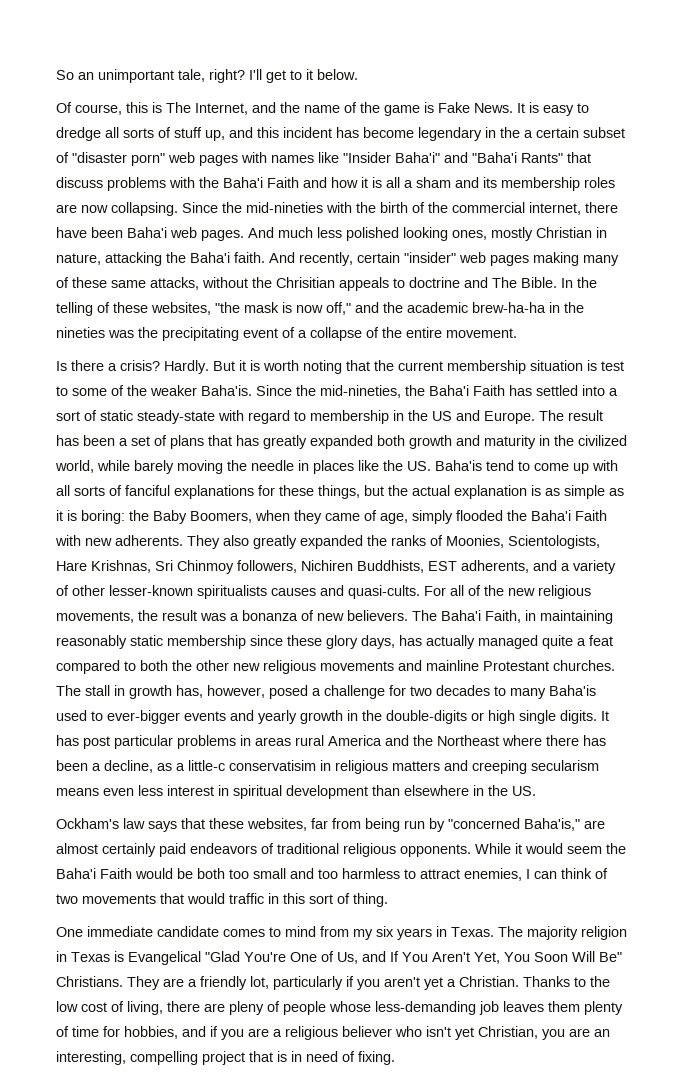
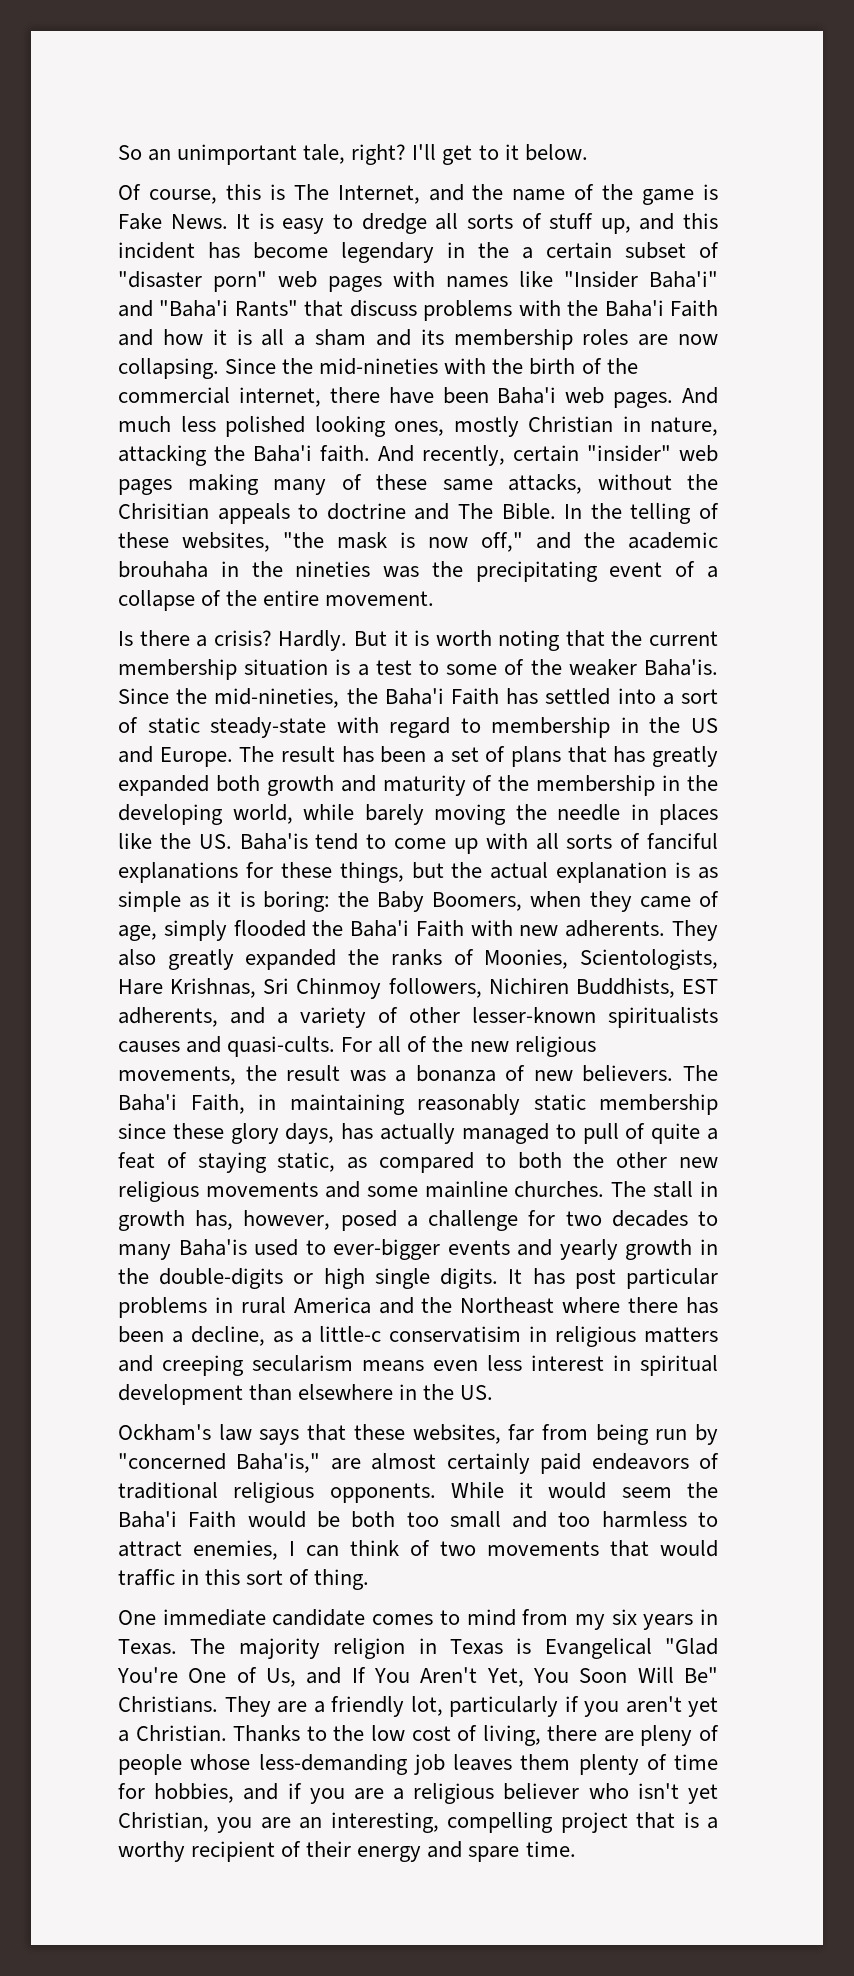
- In the telling of these websites, "the mask is now off," and the academic brew-ha-ha in the nineties was the precipitating event of a collapse of the entire movement.
+ In the telling of these websites, "the mask is now off," and the academic brouhaha in the nineties was the precipitating event of a collapse of the entire movement.
- But it is worth noting that the current membership situation is test to some of the weaker Baha'is.
+ But it is worth noting that the current membership situation is a test to some of the weaker Baha'is.
- The result has been a set of plans that has greatly expanded both growth and maturity in the civilized world, while barely moving the needle in places like the US. Baha'is tend to come up with all sorts of fanciful explanations for these things, but the actual explanation is as simple as it is boring:
+ The result has been a set of plans that has greatly expanded both growth and maturity of the membership in the developing world, while barely moving the needle in places like the US. Baha'is tend to come up with all sorts of fanciful explanations for these things, but the actual explanation is as simple as it is boring:
- The Baha'i Faith, in maintaining reasonably static membership since these glory days, has actually managed quite a feat compared to both the other new religious movements and mainline Protestant churches.
+ The Baha'i Faith, in maintaining reasonably static membership since these glory days, has actually managed to pull of quite a feat of staying static, as compared to both the other new religious movements and some mainline churches.
- It has post particular problems in areas rural America and the Northeast where there has been a decline, as a little-c conservatisim in religious matters and creeping secularism means even less interest in spiritual development than elsewhere in the US.
+ It has post particular problems in rural America and the Northeast where there has been a decline, as a little-c conservatisim in religious matters and creeping secularism means even less interest in spiritual development than elsewhere in the US.
- Thanks to the low cost of living, there are pleny of people whose less-demanding job leaves them plenty of time for hobbies, and if you are a religious believer who isn't yet Christian, you are an interesting, compelling project that is in need of fixing.
+ Thanks to the low cost of living, there are pleny of people whose less-demanding job leaves them plenty of time for hobbies, and if you are a religious believer who isn't yet Christian, you are an interesting, compelling project that is a worthy recipient of their energy and spare time.

